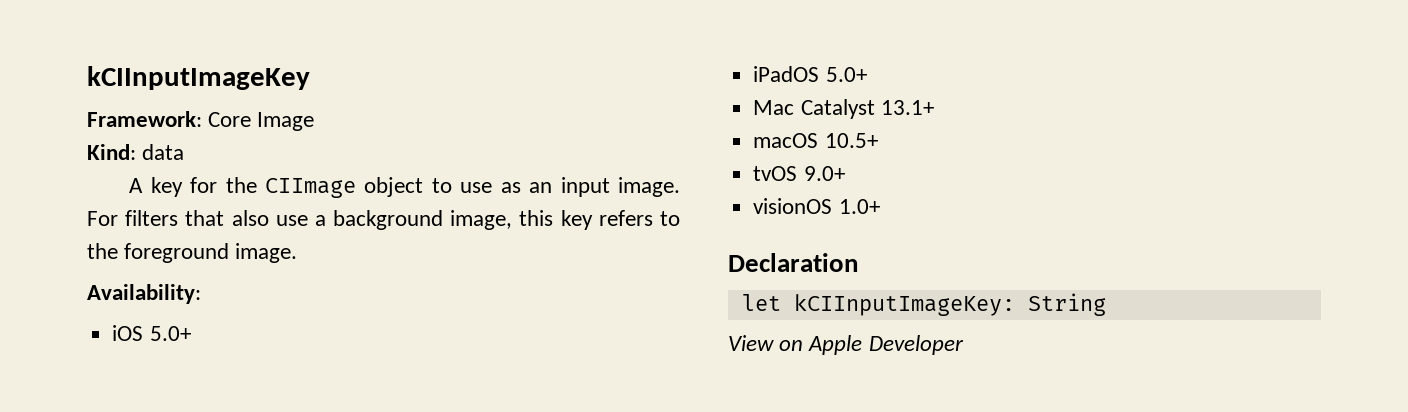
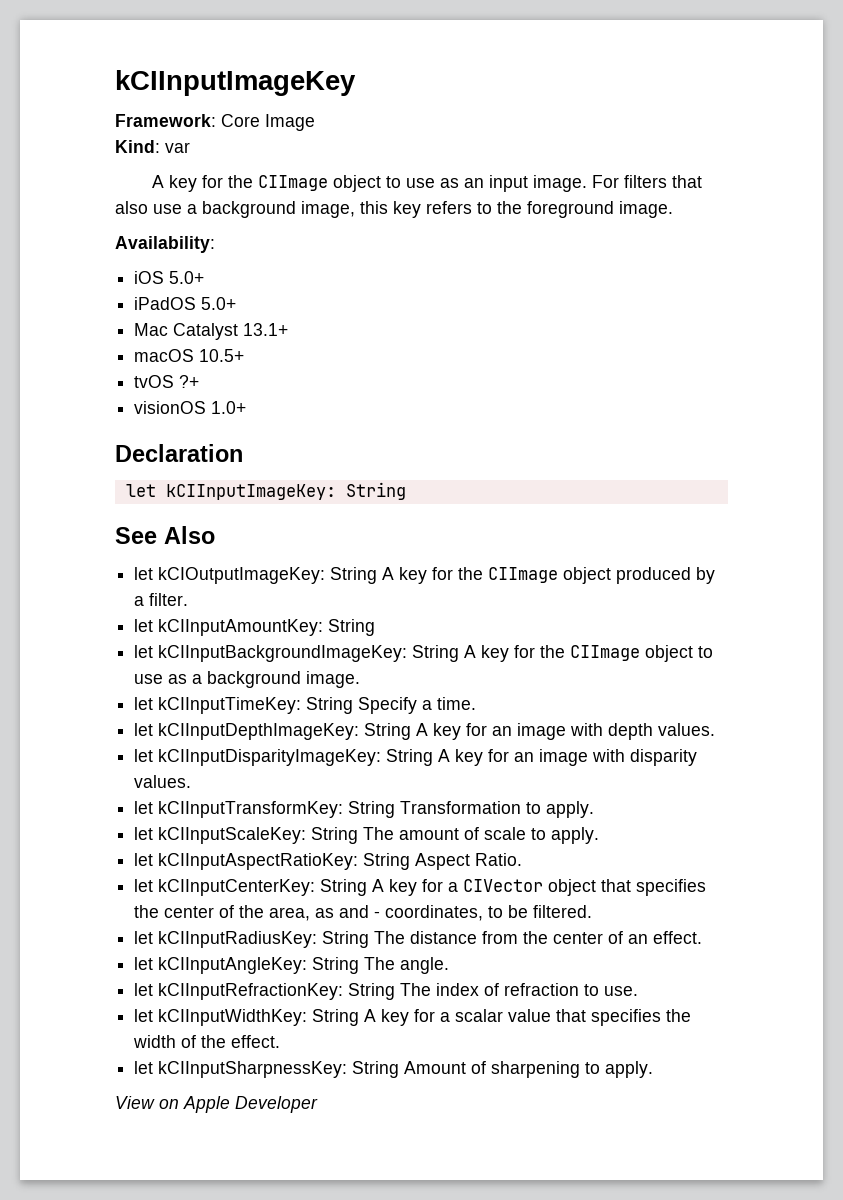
- Kind: data
+ Kind: var
- tvOS 9.0+
+ tvOS ?+
+ See Also
+ let kCIOutputImageKey: String A key for the CIImage object produced by a filter.
+ let kCIInputAmountKey: String
+ let kCIInputBackgroundImageKey: String A key for the CIImage object to use as a background image.
+ let kCIInputTimeKey: String Specify a time.
+ let kCIInputDepthImageKey: String A key for an image with depth values.
+ let kCIInputDisparityImageKey: String A key for an image with disparity values.
+ let kCIInputTransformKey: String Transformation to apply.
+ let kCIInputScaleKey: String The amount of scale to apply.
+ let kCIInputAspectRatioKey: String Aspect Ratio.
+ let kCIInputCenterKey: String A key for a CIVector object that specifies the center of the area, as and - coordinates, to be filtered.
+ let kCIInputRadiusKey: String The distance from the center of an effect.
+ let kCIInputAngleKey: String The angle.
+ let kCIInputRefractionKey: String The index of refraction to use.
+ let kCIInputWidthKey: String A key for a scalar value that specifies the width of the effect.
+ let kCIInputSharpnessKey: String Amount of sharpening to apply.

